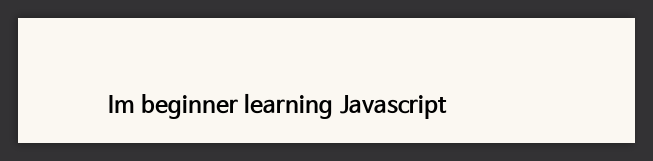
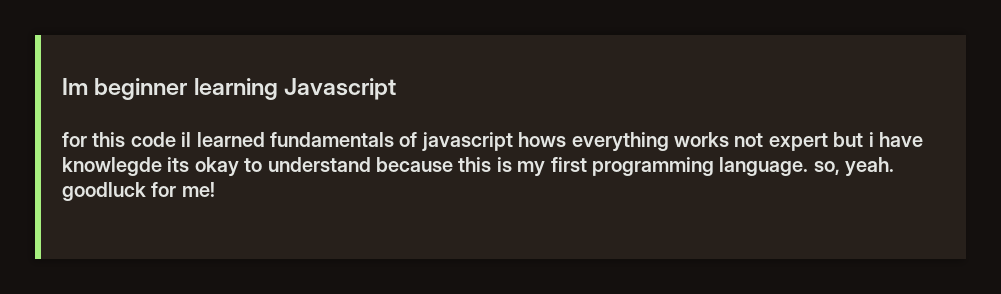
+ for this code il learned fundamentals of javascript hows everything works not expert but i have knowlegde its okay to understand because this is my first programming language. so, yeah. goodluck for me!

